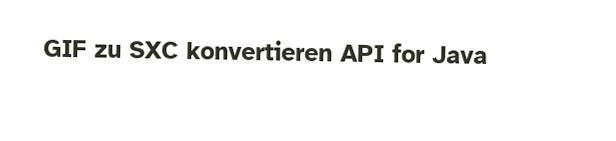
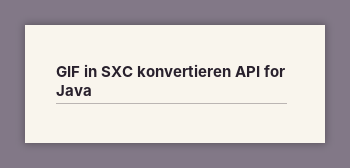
- GIF zu SXC konvertieren API for Java
+ GIF in SXC konvertieren API for Java

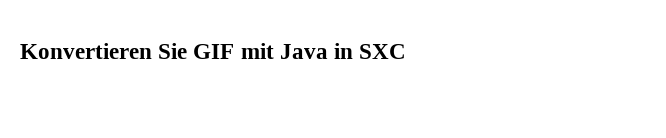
- GIF in SXC konvertieren API for Java
+ Konvertieren Sie GIF mit Java in SXC

